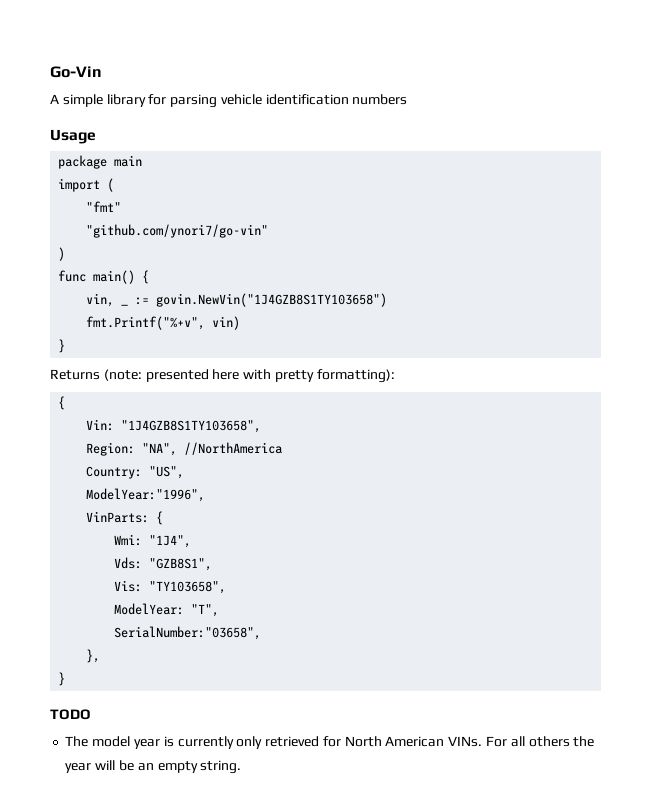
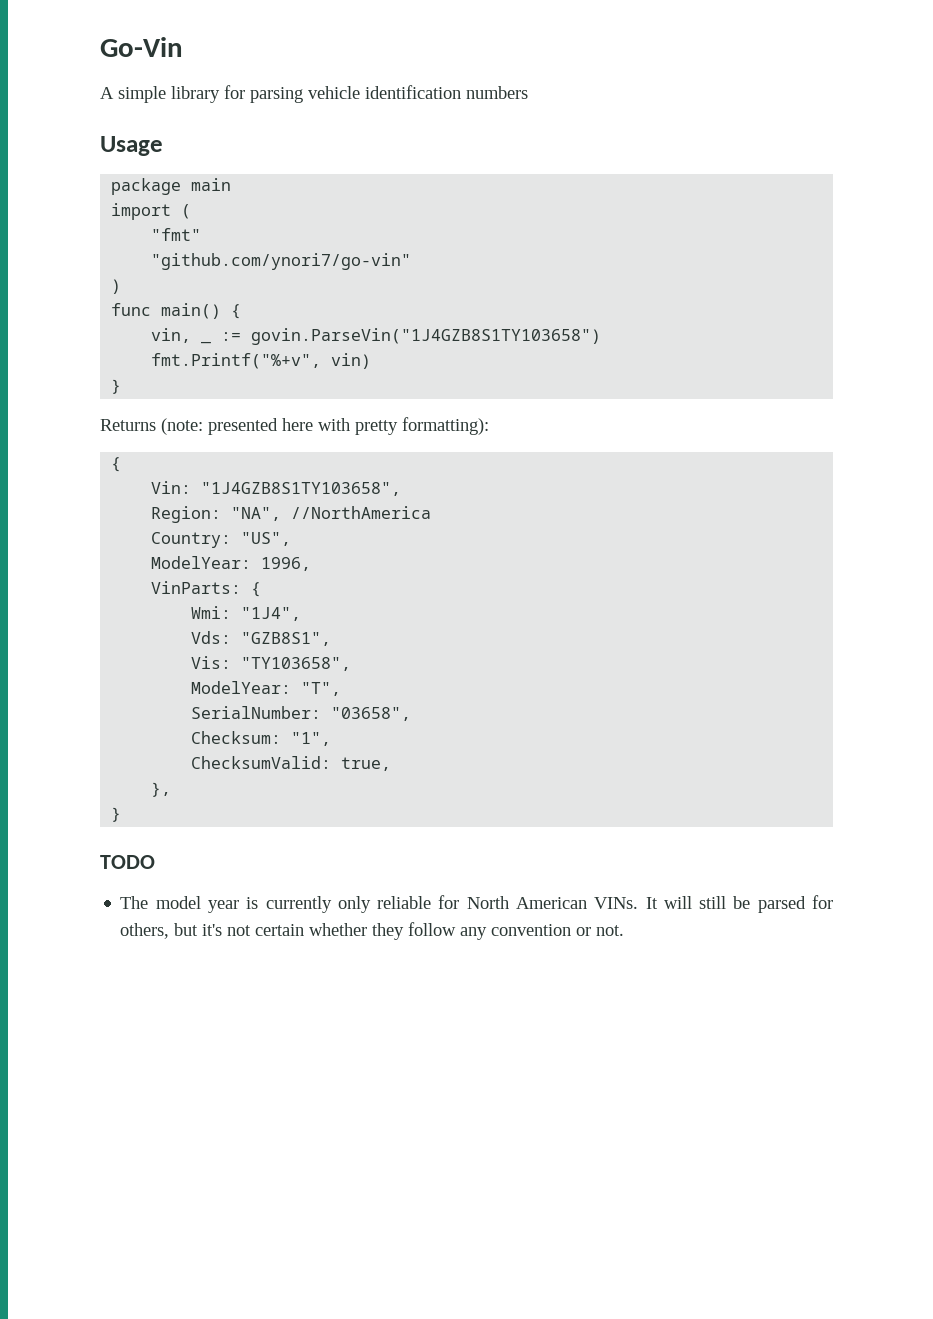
- vin, _ := govin.NewVin("1J4GZB8S1TY103658")
+ vin, _ := govin.ParseVin("1J4GZB8S1TY103658")
- ModelYear:"1996",
+ ModelYear: 1996,
- SerialNumber:"03658",
+ SerialNumber: "03658",
+ Checksum: "1",
+ ChecksumValid: true,
- The model year is currently only retrieved for North American VINs.
+ The model year is currently only reliable for North American VINs.
- For all others the year will be an empty string.
+ It will still be parsed for others, but it's not certain whether they follow any convention or not.

